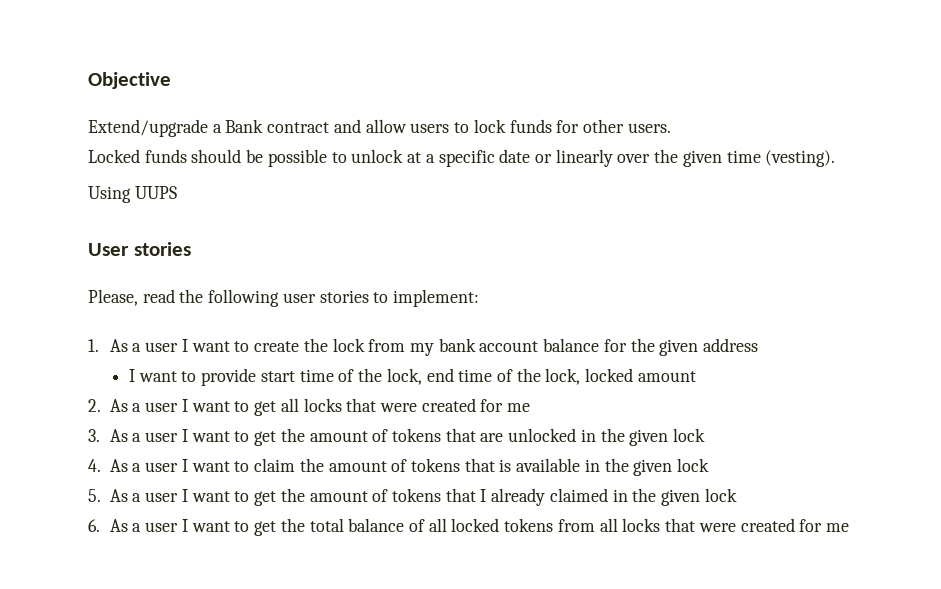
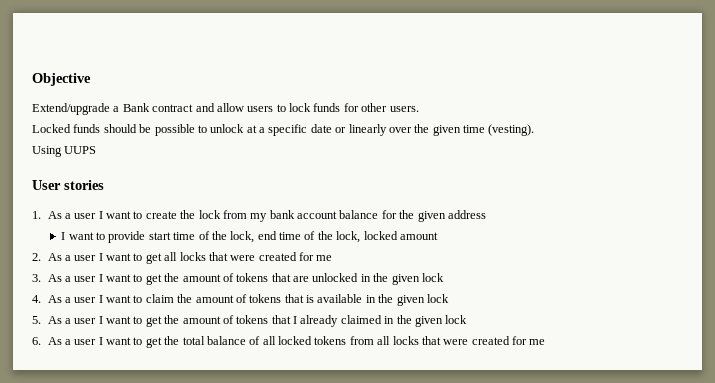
- Please, read the following user stories to implement:

